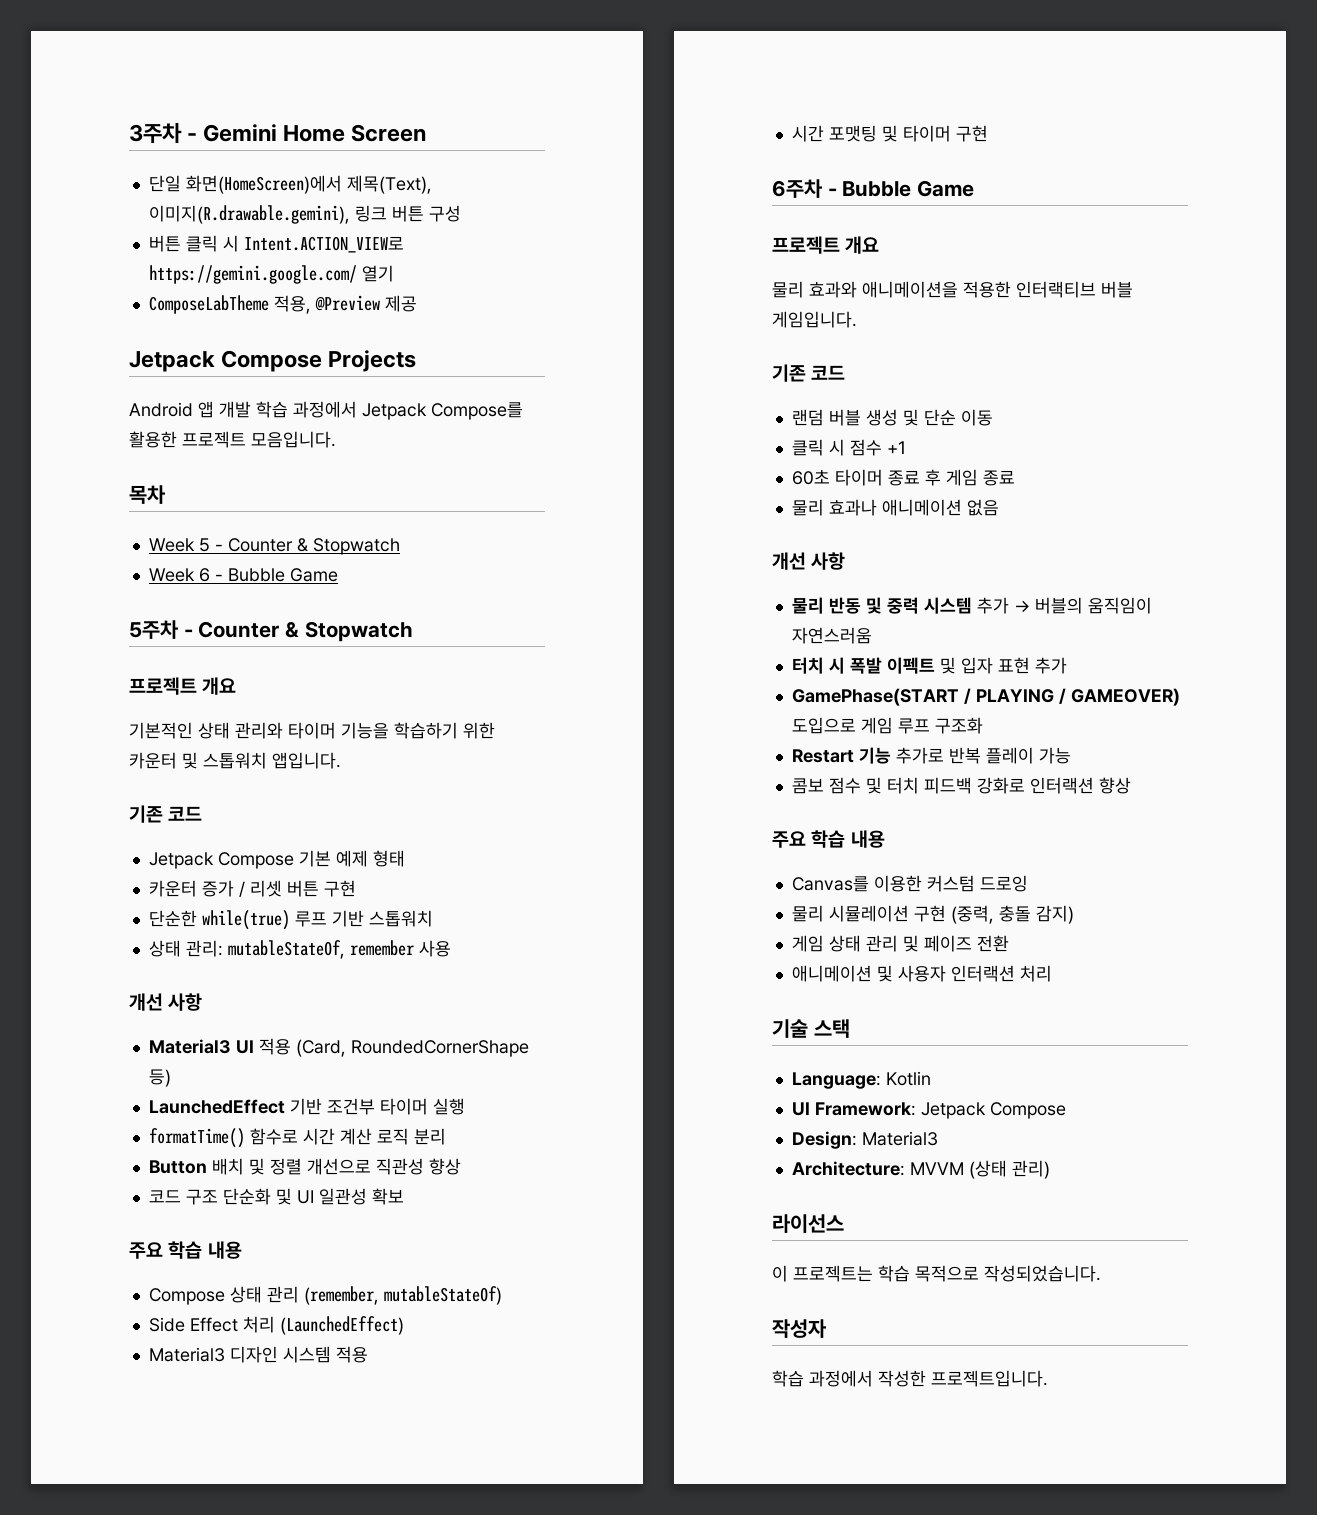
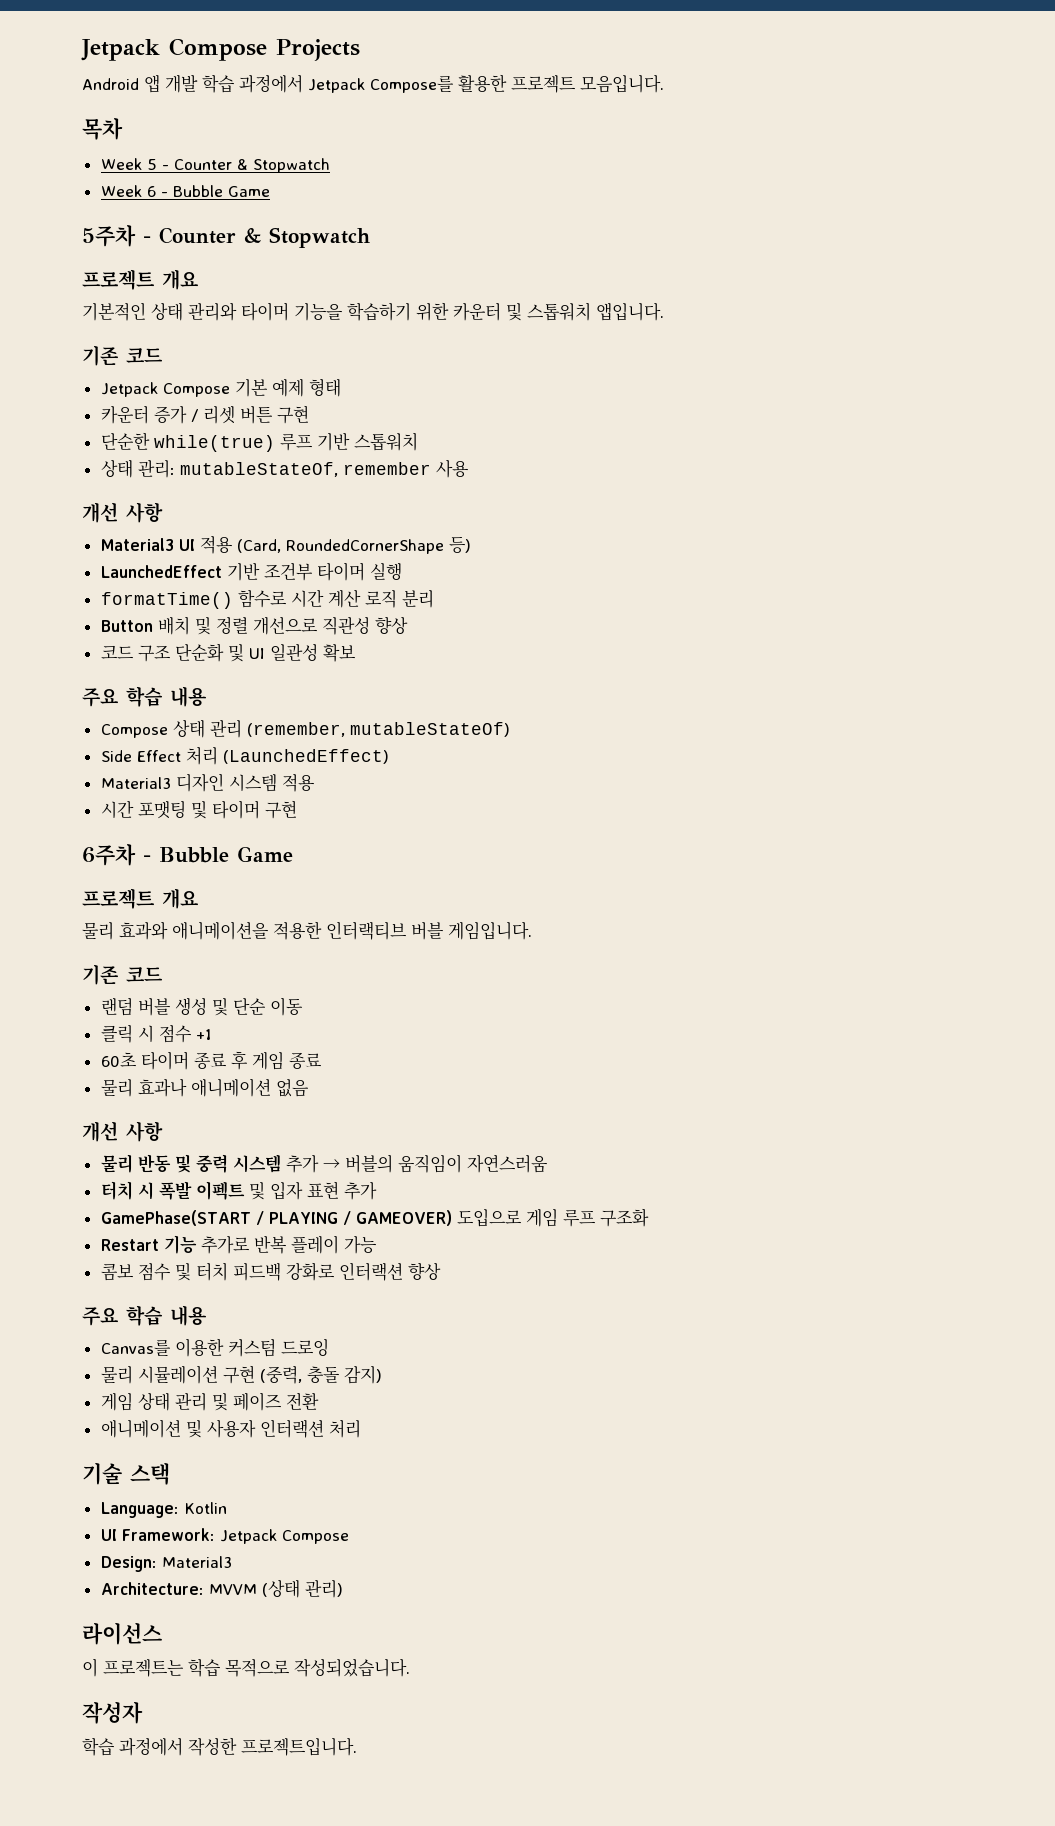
- 3주차 - Gemini Home Screen
- 단일 화면(HomeScreen)에서 제목(Text), 이미지(R.drawable.gemini), 링크 버튼 구성
- 버튼 클릭 시 Intent.ACTION_VIEW로 https://gemini.google.com/ 열기
- ComposeLabTheme 적용, @Preview 제공

